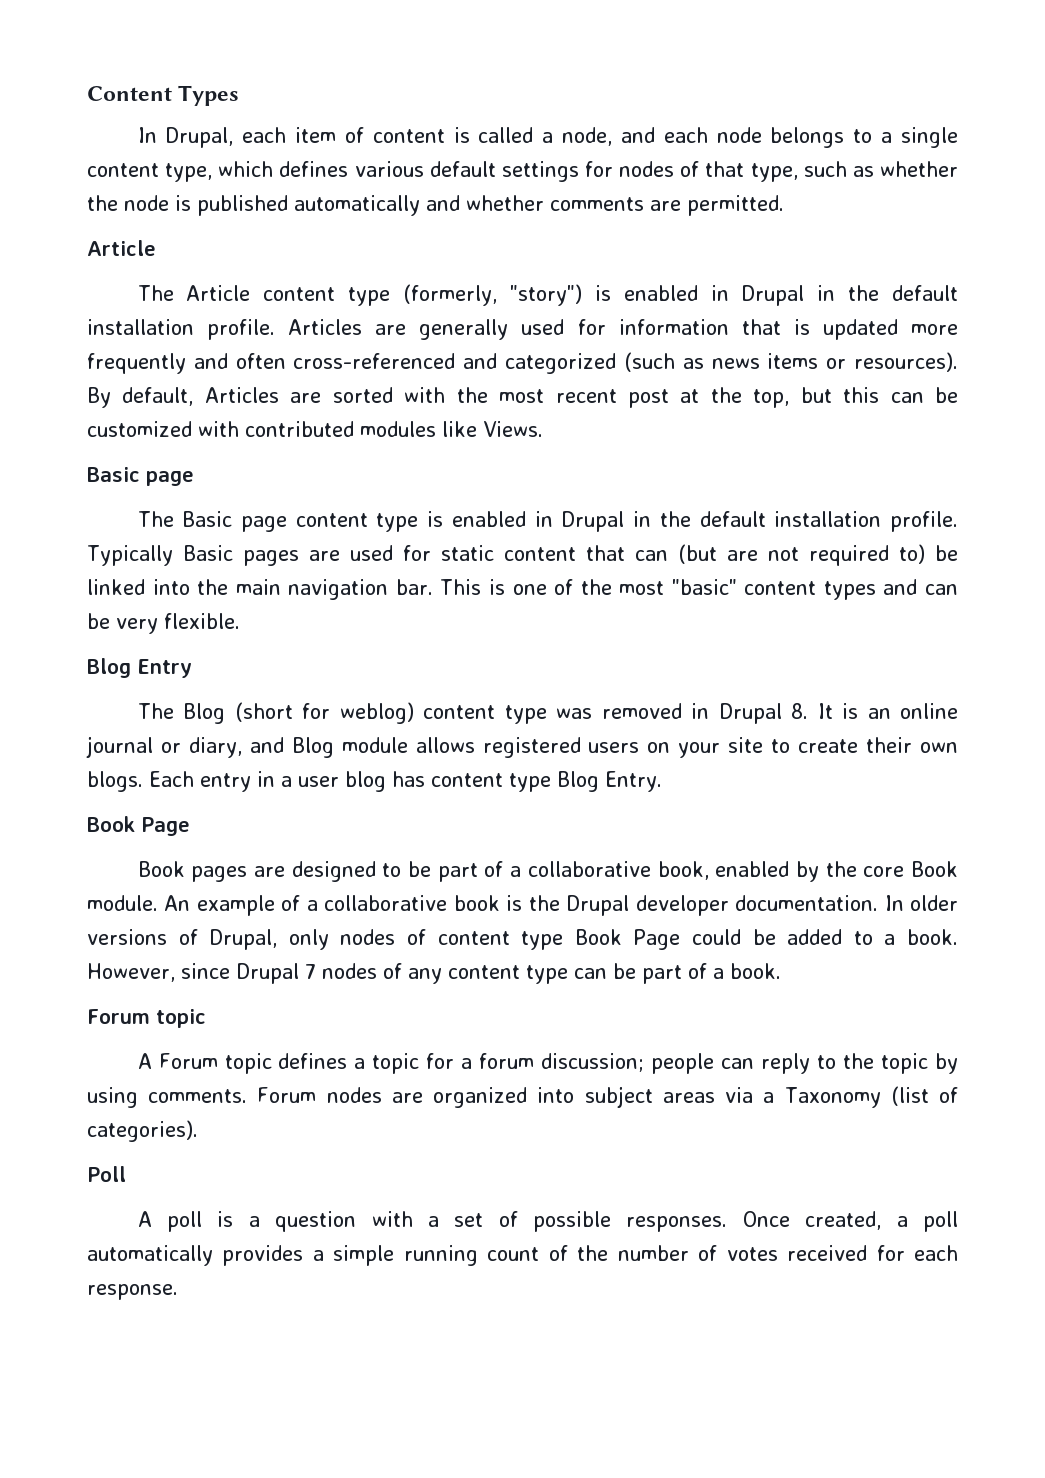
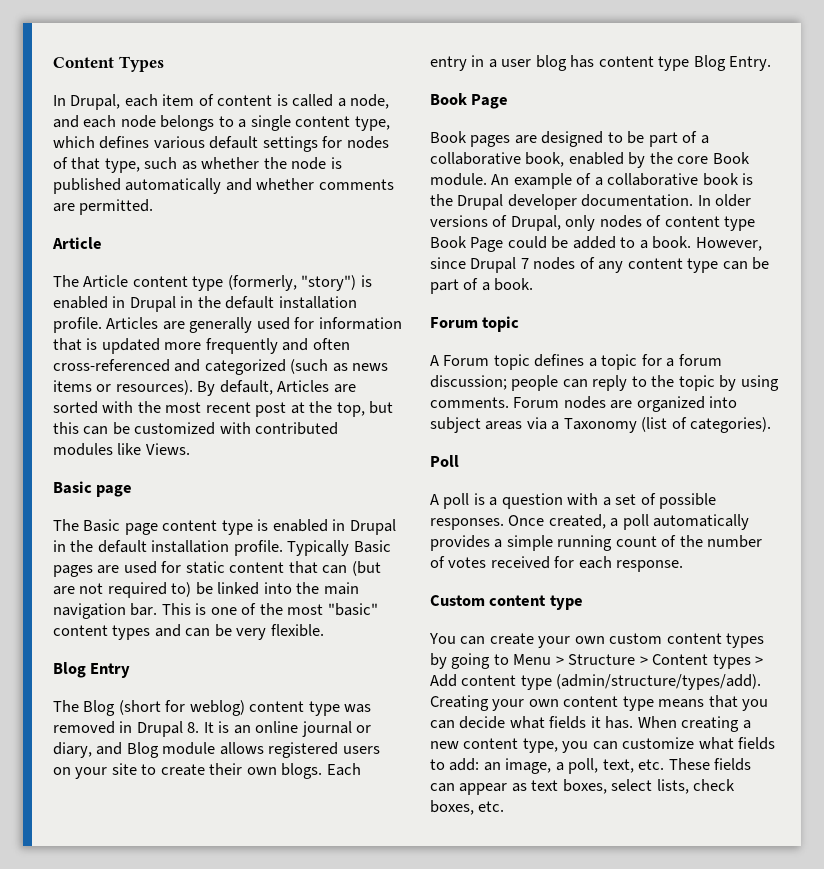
+ Custom content type
+ You can create your own custom content types by going to Menu > Structure > Content types > Add content type (admin/structure/types/add). Creating your own content type means that you can decide what fields it has. When creating a new content type, you can customize what fields to add: an image, a poll, text, etc. These fields can appear as text boxes, select lists, check boxes, etc.

